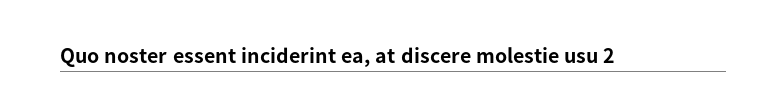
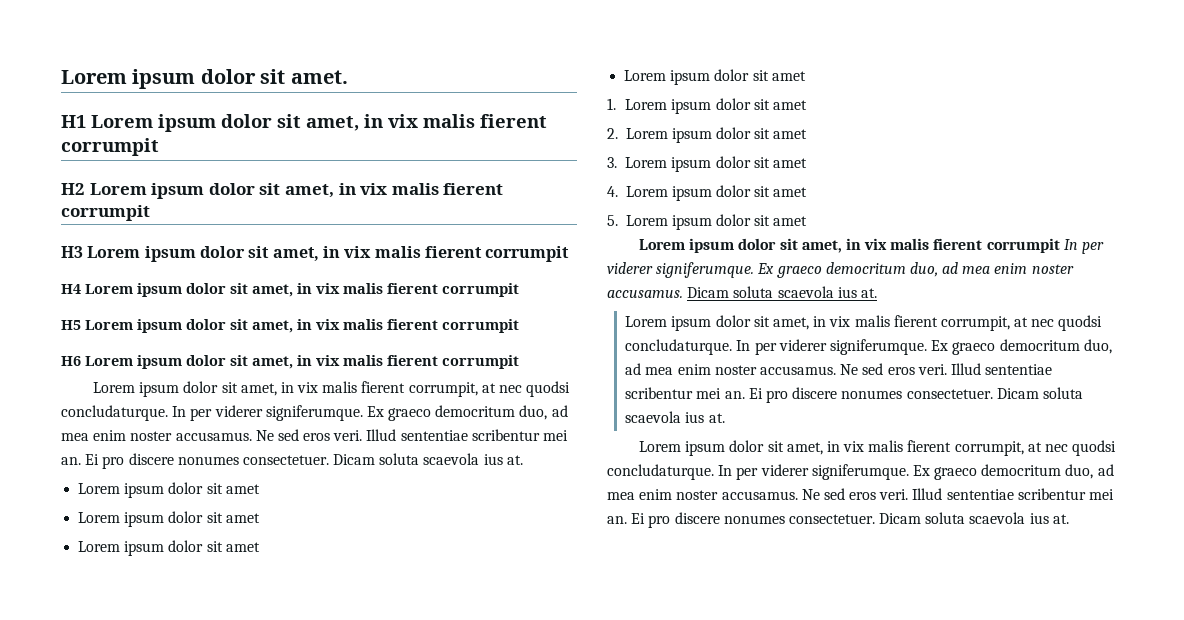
- Quo noster essent inciderint ea, at discere molestie usu 2
+ Lorem ipsum dolor sit amet.
+ H1 Lorem ipsum dolor sit amet, in vix malis fierent corrumpit
+ H2 Lorem ipsum dolor sit amet, in vix malis fierent corrumpit
+ H3 Lorem ipsum dolor sit amet, in vix malis fierent corrumpit
+ H4 Lorem ipsum dolor sit amet, in vix malis fierent corrumpit
+ H5 Lorem ipsum dolor sit amet, in vix malis fierent corrumpit
+ H6 Lorem ipsum dolor sit amet, in vix malis fierent corrumpit
+ Lorem ipsum dolor sit amet, in vix malis fierent corrumpit, at nec quodsi concludaturque. In per viderer signiferumque. Ex graeco democritum duo, ad mea enim noster accusamus. Ne sed eros veri. Illud sententiae scribentur mei an. Ei pro discere nonumes consectetuer. Dicam soluta scaevola ius at.
+ Lorem ipsum dolor sit amet
+ Lorem ipsum dolor sit amet
+ Lorem ipsum dolor sit amet
+ Lorem ipsum dolor sit amet
+ 1. Lorem ipsum dolor sit amet
+ 2. Lorem ipsum dolor sit amet
+ 3. Lorem ipsum dolor sit amet
+ 4. Lorem ipsum dolor sit amet
+ 5. Lorem ipsum dolor sit amet
+ Lorem ipsum dolor sit amet, in vix malis fierent corrumpit In per viderer signiferumque. Ex graeco democritum duo, ad mea enim noster accusamus. Dicam soluta scaevola ius at.
+ Lorem ipsum dolor sit amet, in vix malis fierent corrumpit, at nec quodsi concludaturque. In per viderer signiferumque. Ex graeco democritum duo, ad mea enim noster accusamus. Ne sed eros veri. Illud sententiae scribentur mei an. Ei pro discere nonumes consectetuer. Dicam soluta scaevola ius at.
+ Lorem ipsum dolor sit amet, in vix malis fierent corrumpit, at nec quodsi concludaturque. In per viderer signiferumque. Ex graeco democritum duo, ad mea enim noster accusamus. Ne sed eros veri. Illud sententiae scribentur mei an. Ei pro discere nonumes consectetuer. Dicam soluta scaevola ius at.

